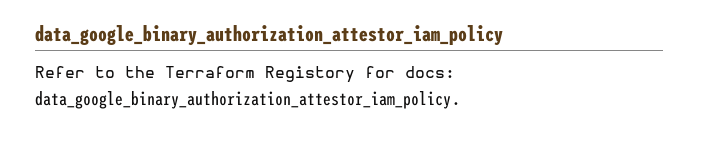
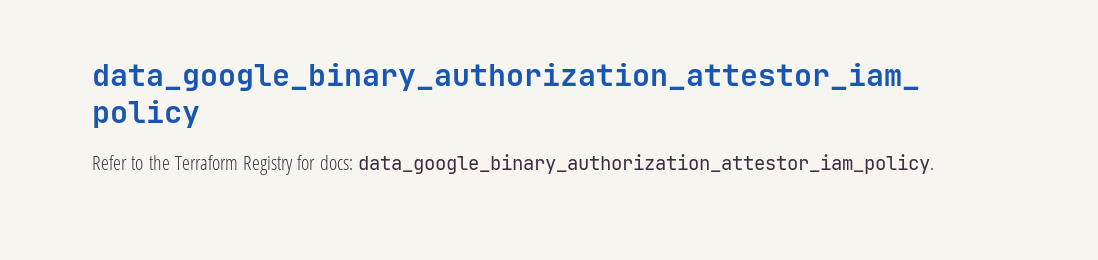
- Refer to the Terraform Registory for docs: data_google_binary_authorization_attestor_iam_policy.
+ Refer to the Terraform Registry for docs: data_google_binary_authorization_attestor_iam_policy.

